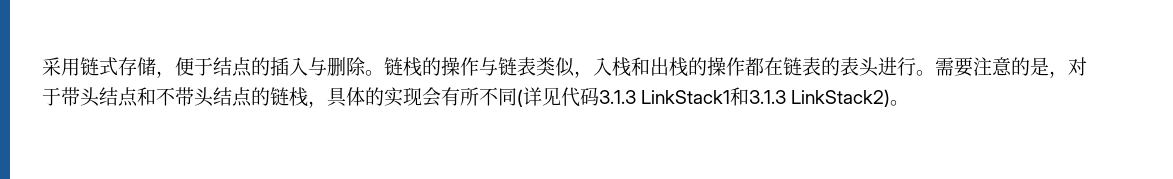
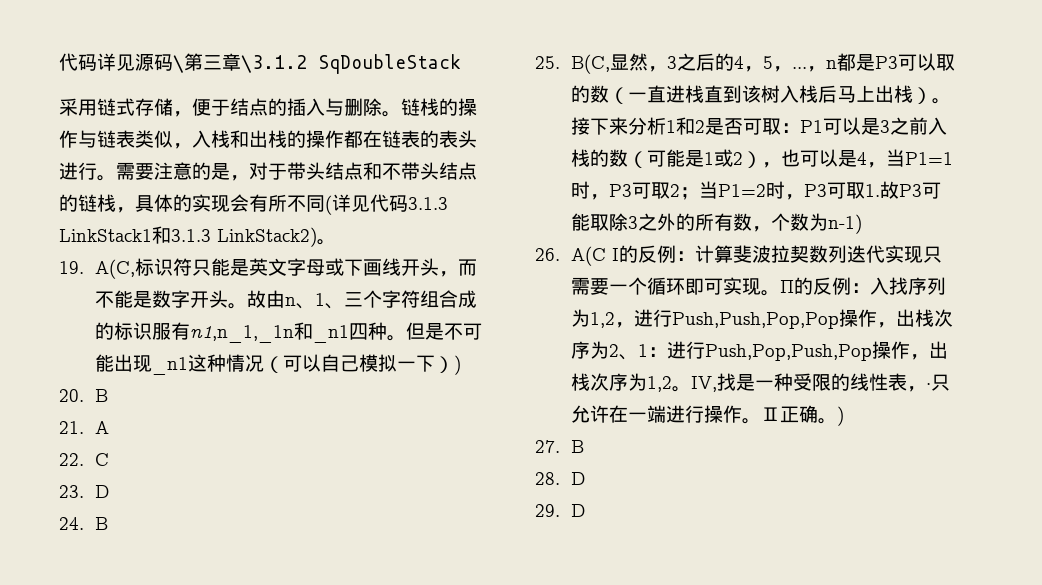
+ 代码详见源码\第三章\3.1.2 SqDoubleStack
+ 19. A(C,标识符只能是英文字母或下画线开头，而不能是数字开头。故由n、1、三个字符组合成的标识服有n1,n_1,_1n和_n1四种。但是不可能出现_n1这种情况（可以自己模拟一下）)
+ 20. B
+ 21. A
+ 22. C
+ 23. D
+ 24. B
+ 25. B(C,显然，3之后的4，5，...，n都是P3可以取的数（一直进栈直到该树入栈后马上出栈）。接下来分析1和2是否可取：P1可以是3之前入栈的数（可能是1或2），也可以是4，当P1=1时，P3可取2；当P1=2时，P3可取1.故P3可能取除3之外的所有数，个数为n-1)
+ 26. A(C I的反例：计算斐波拉契数列迭代实现只需要一个循环即可实现。Π的反例：入找序列为1,2，进行Push,Push,Pop,Pop操作，出栈次序为2、1：进行Push,Pop,Push,Pop操作，出栈次序为1,2。IV,找是一种受限的线性表，·只允许在一端进行操作。Ⅱ正确。)
+ 27. B
+ 28. D
+ 29. D

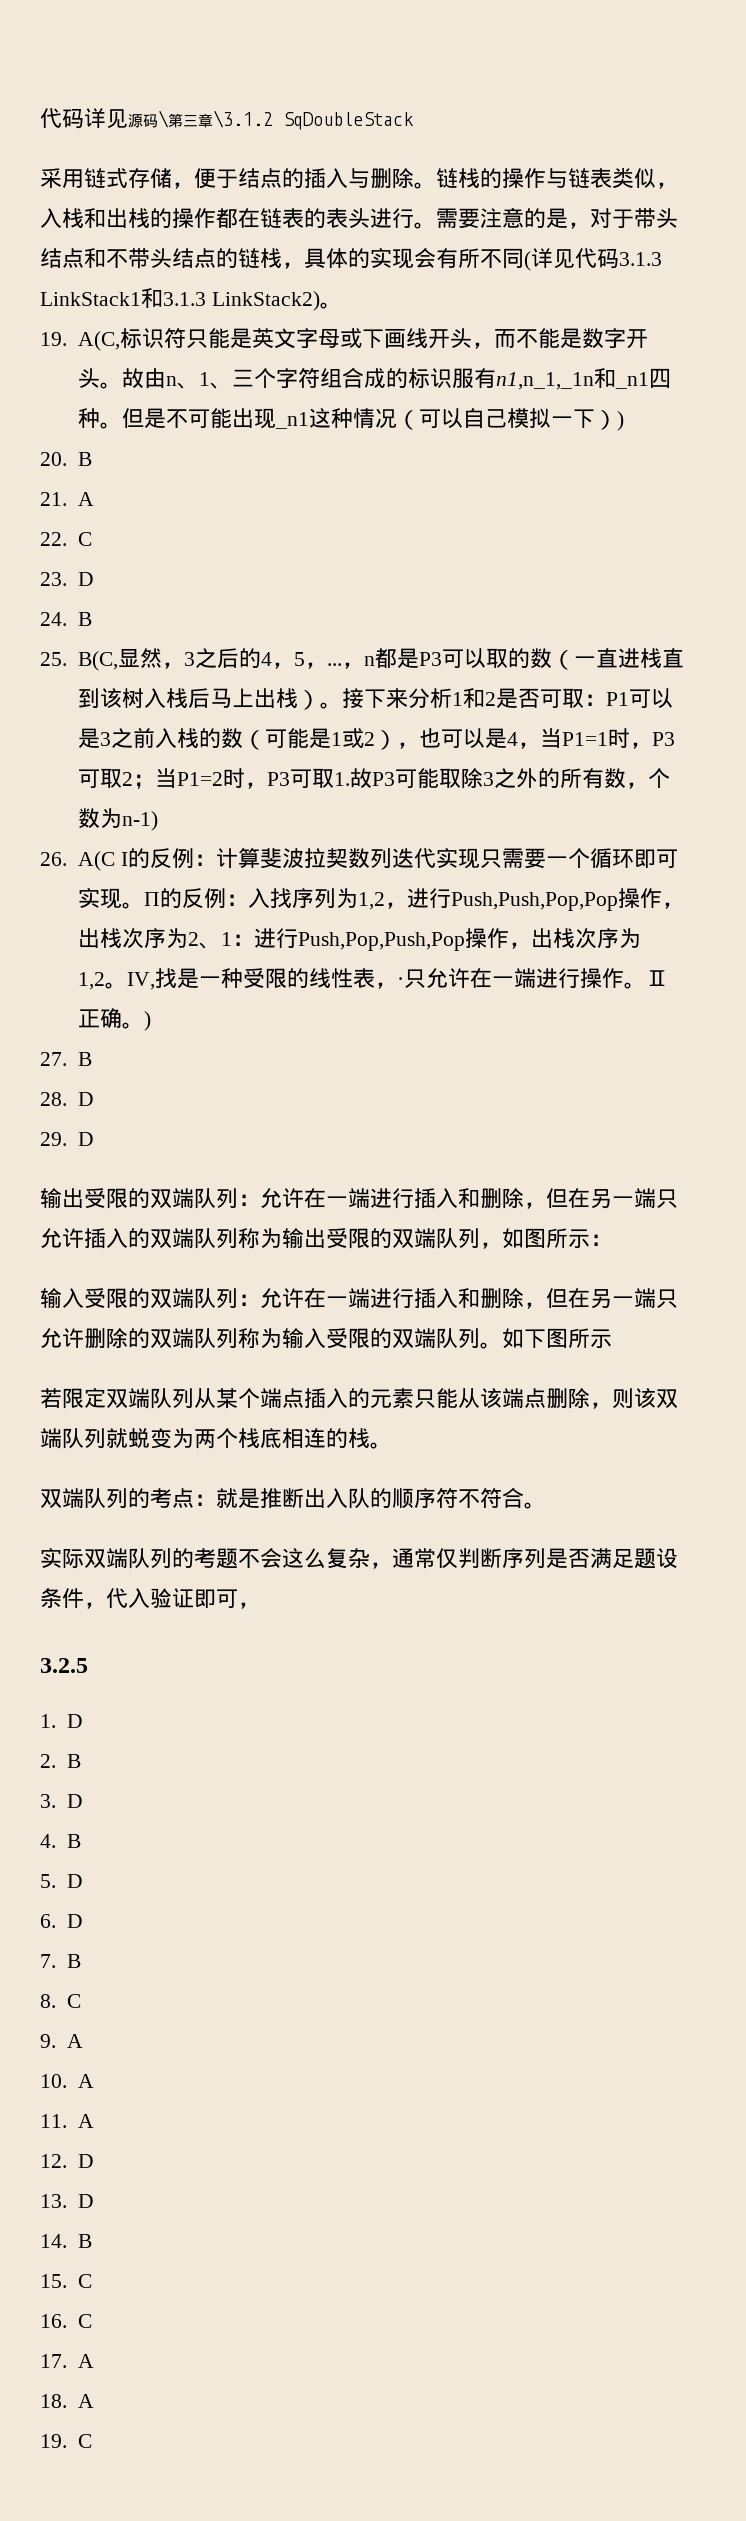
+ 输出受限的双端队列：允许在一端进行插入和删除，但在另一端只允许插入的双端队列称为输出受限的双端队列，如图所示：
+ 输入受限的双端队列：允许在一端进行插入和删除，但在另一端只允许删除的双端队列称为输入受限的双端队列。如下图所示
+ 若限定双端队列从某个端点插入的元素只能从该端点删除，则该双端队列就蜕变为两个栈底相连的栈。
+ 双端队列的考点：就是推断出入队的顺序符不符合。
+ 实际双端队列的考题不会这么复杂，通常仅判断序列是否满足题设条件，代入验证即可，
+ 3.2.5
+ 1. D
+ 2. B
+ 3. D
+ 4. B
+ 5. D
+ 6. D
+ 7. B
+ 8. C
+ 9. A
+ 10. A
+ 11. A
+ 12. D
+ 13. D
+ 14. B
+ 15. C
+ 16. C
+ 17. A
+ 18. A
+ 19. C

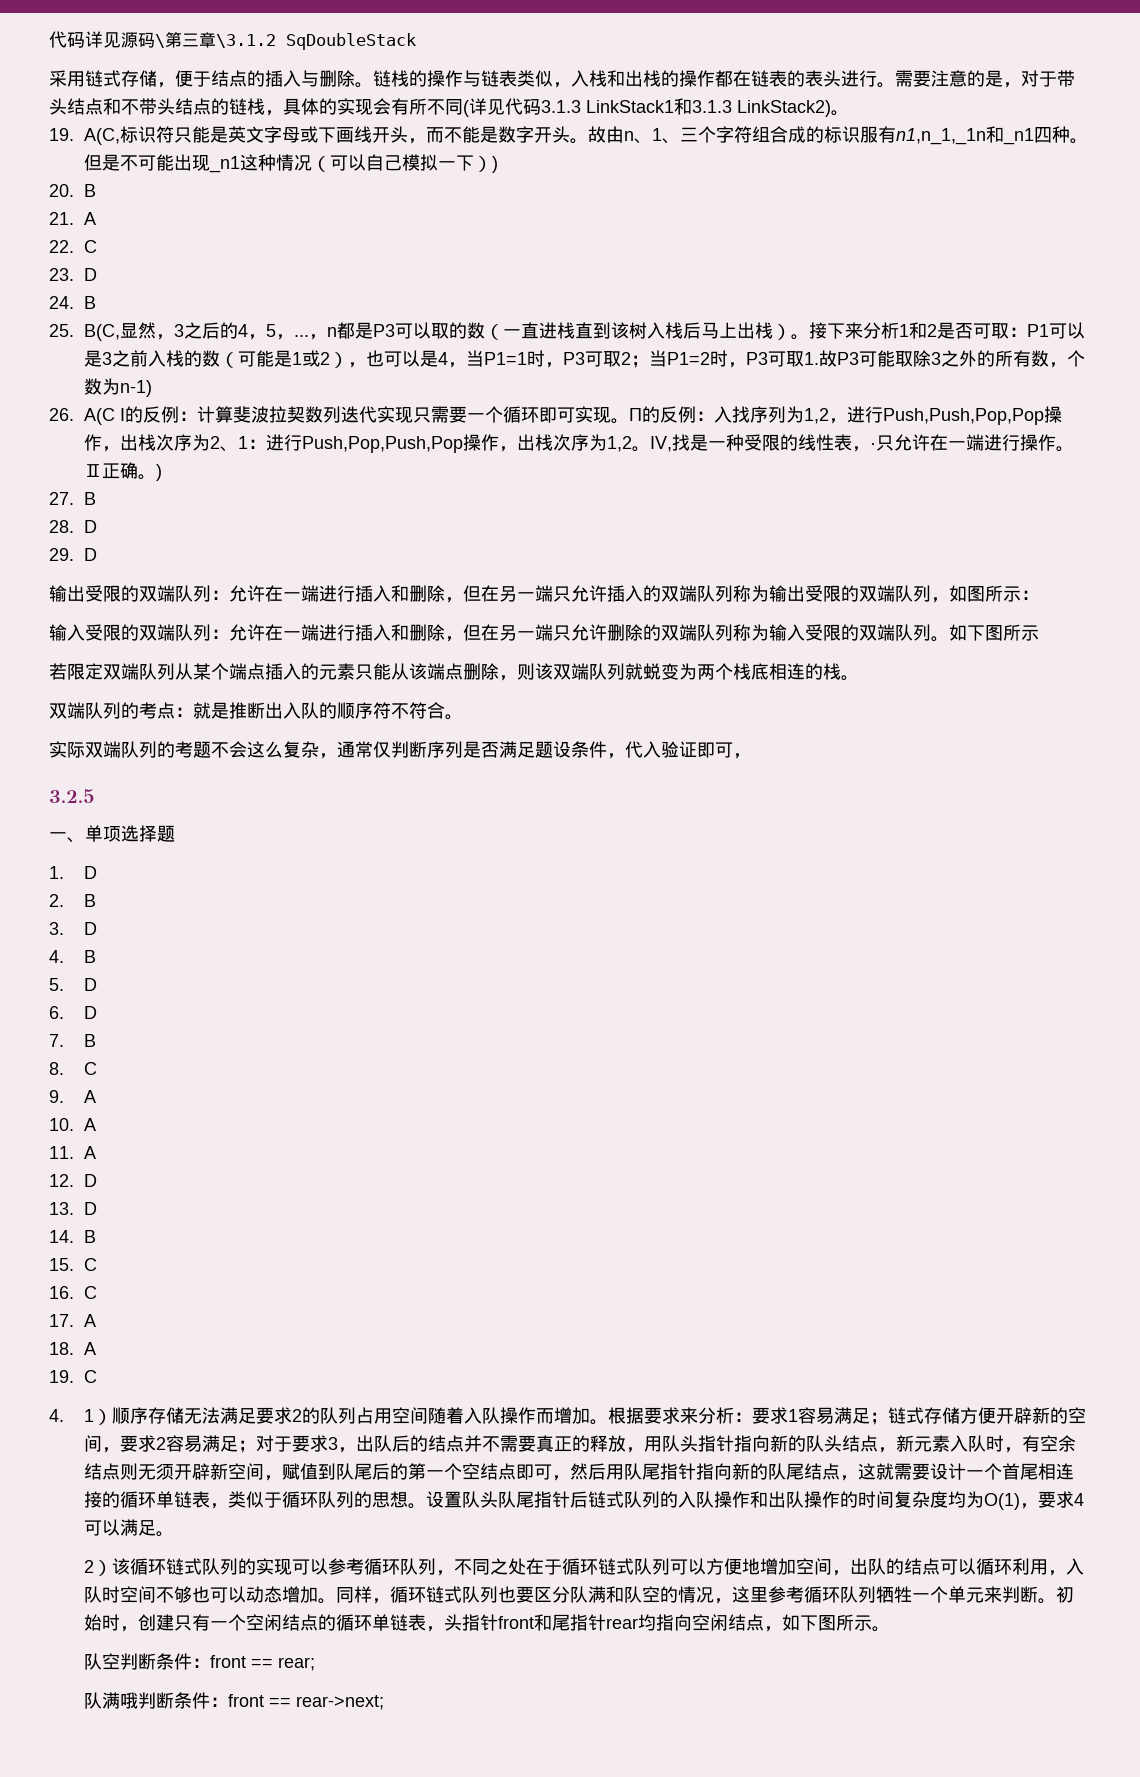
+ 一、单项选择题
+ 4. 1）顺序存储无法满足要求2的队列占用空间随着入队操作而增加。根据要求来分析：要求1容易满足；链式存储方便开辟新的空间，要求2容易满足；对于要求3，出队后的结点并不需要真正的释放，用队头指针指向新的队头结点，新元素入队时，有空余结点则无须开辟新空间，赋值到队尾后的第一个空结点即可，然后用队尾指针指向新的队尾结点，这就需要设计一个首尾相连接的循环单链表，类似于循环队列的思想。设置队头队尾指针后链式队列的入队操作和出队操作的时间复杂度均为O(1)，要求4可以满足。
+ 2）该循环链式队列的实现可以参考循环队列，不同之处在于循环链式队列可以方便地增加空间，出队的结点可以循环利用，入队时空间不够也可以动态增加。同样，循环链式队列也要区分队满和队空的情况，这里参考循环队列牺牲一个单元来判断。初始时，创建只有一个空闲结点的循环单链表，头指针front和尾指针rear均指向空闲结点，如下图所示。
+ 队空判断条件：front == rear;
+ 队满哦判断条件：front == rear->next;

